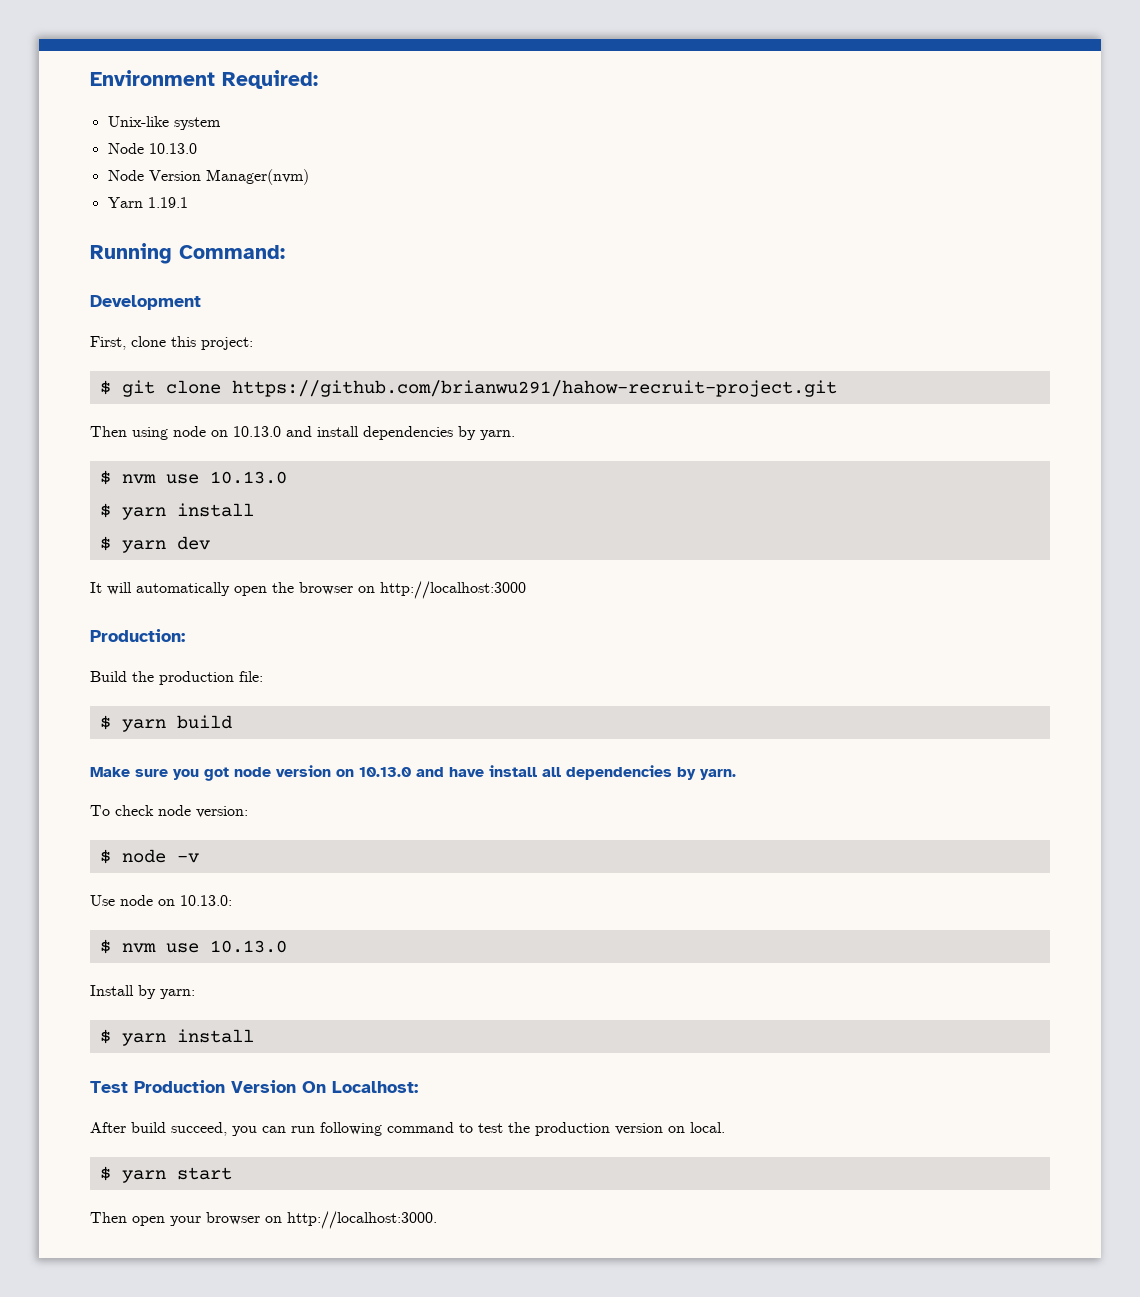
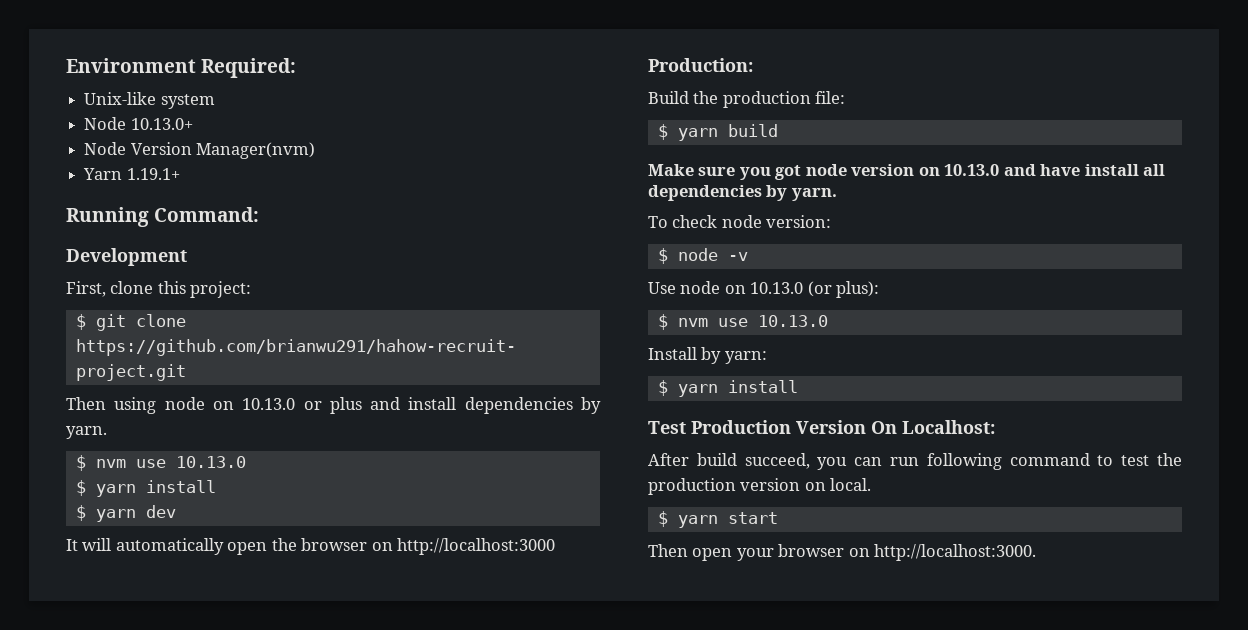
- Node 10.13.0
+ Node 10.13.0+
- Yarn 1.19.1
+ Yarn 1.19.1+
- Then using node on 10.13.0 and install dependencies by yarn.
+ Then using node on 10.13.0 or plus and install dependencies by yarn.
- Use node on 10.13.0:
+ Use node on 10.13.0 (or plus):

